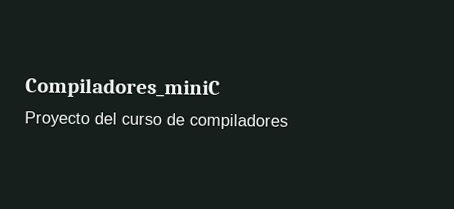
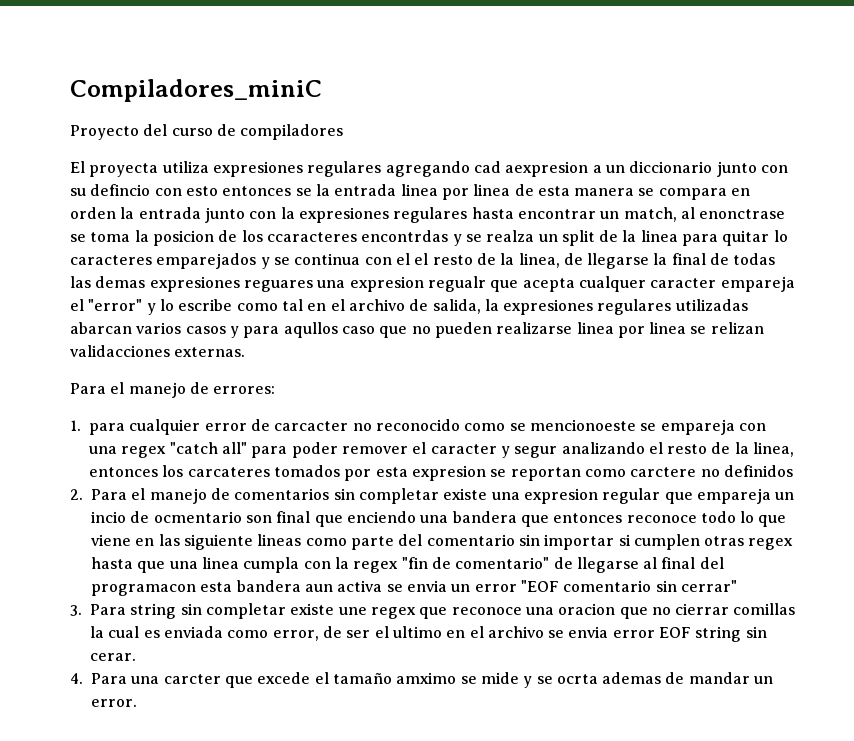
+ El proyecta utiliza expresiones regulares agregando cad aexpresion a un diccionario junto con su defincio con esto entonces se la entrada linea por linea de esta manera se compara en orden la entrada junto con la expresiones regulares hasta encontrar un match, al enonctrase se toma la posicion de los ccaracteres encontrdas y se realza un split de la linea para quitar lo caracteres emparejados y se continua con el el resto de la linea, de llegarse la final de todas las demas expresiones reguares una expresion regualr que acepta cualquer caracter empareja el "error" y lo escribe como tal en el archivo de salida, la expresiones regulares utilizadas abarcan varios casos y para aqullos caso que no pueden realizarse linea por linea se relizan validacciones externas.
+ Para el manejo de errores:
+ 1. para cualquier error de carcacter no reconocido como se mencionoeste se empareja con una regex "catch all" para poder remover el caracter y segur analizando el resto de la linea, entonces los carcateres tomados por esta expresion se reportan como carctere no definidos
+ 2. Para el manejo de comentarios sin completar existe una expresion regular que empareja un incio de ocmentario son final que enciendo una bandera que entonces reconoce todo lo que viene en las siguiente lineas como parte del comentario sin importar si cumplen otras regex hasta que una linea cumpla con la regex "fin de comentario" de llegarse al final del programacon esta bandera aun activa se envia un error "EOF comentario sin cerrar"
+ 3. Para string sin completar existe une regex que reconoce una oracion que no cierrar comillas la cual es enviada como error, de ser el ultimo en el archivo se envia error EOF string sin cerar.
+ 4. Para una carcter que excede el tamaño amximo se mide y se ocrta ademas de mandar un error.

